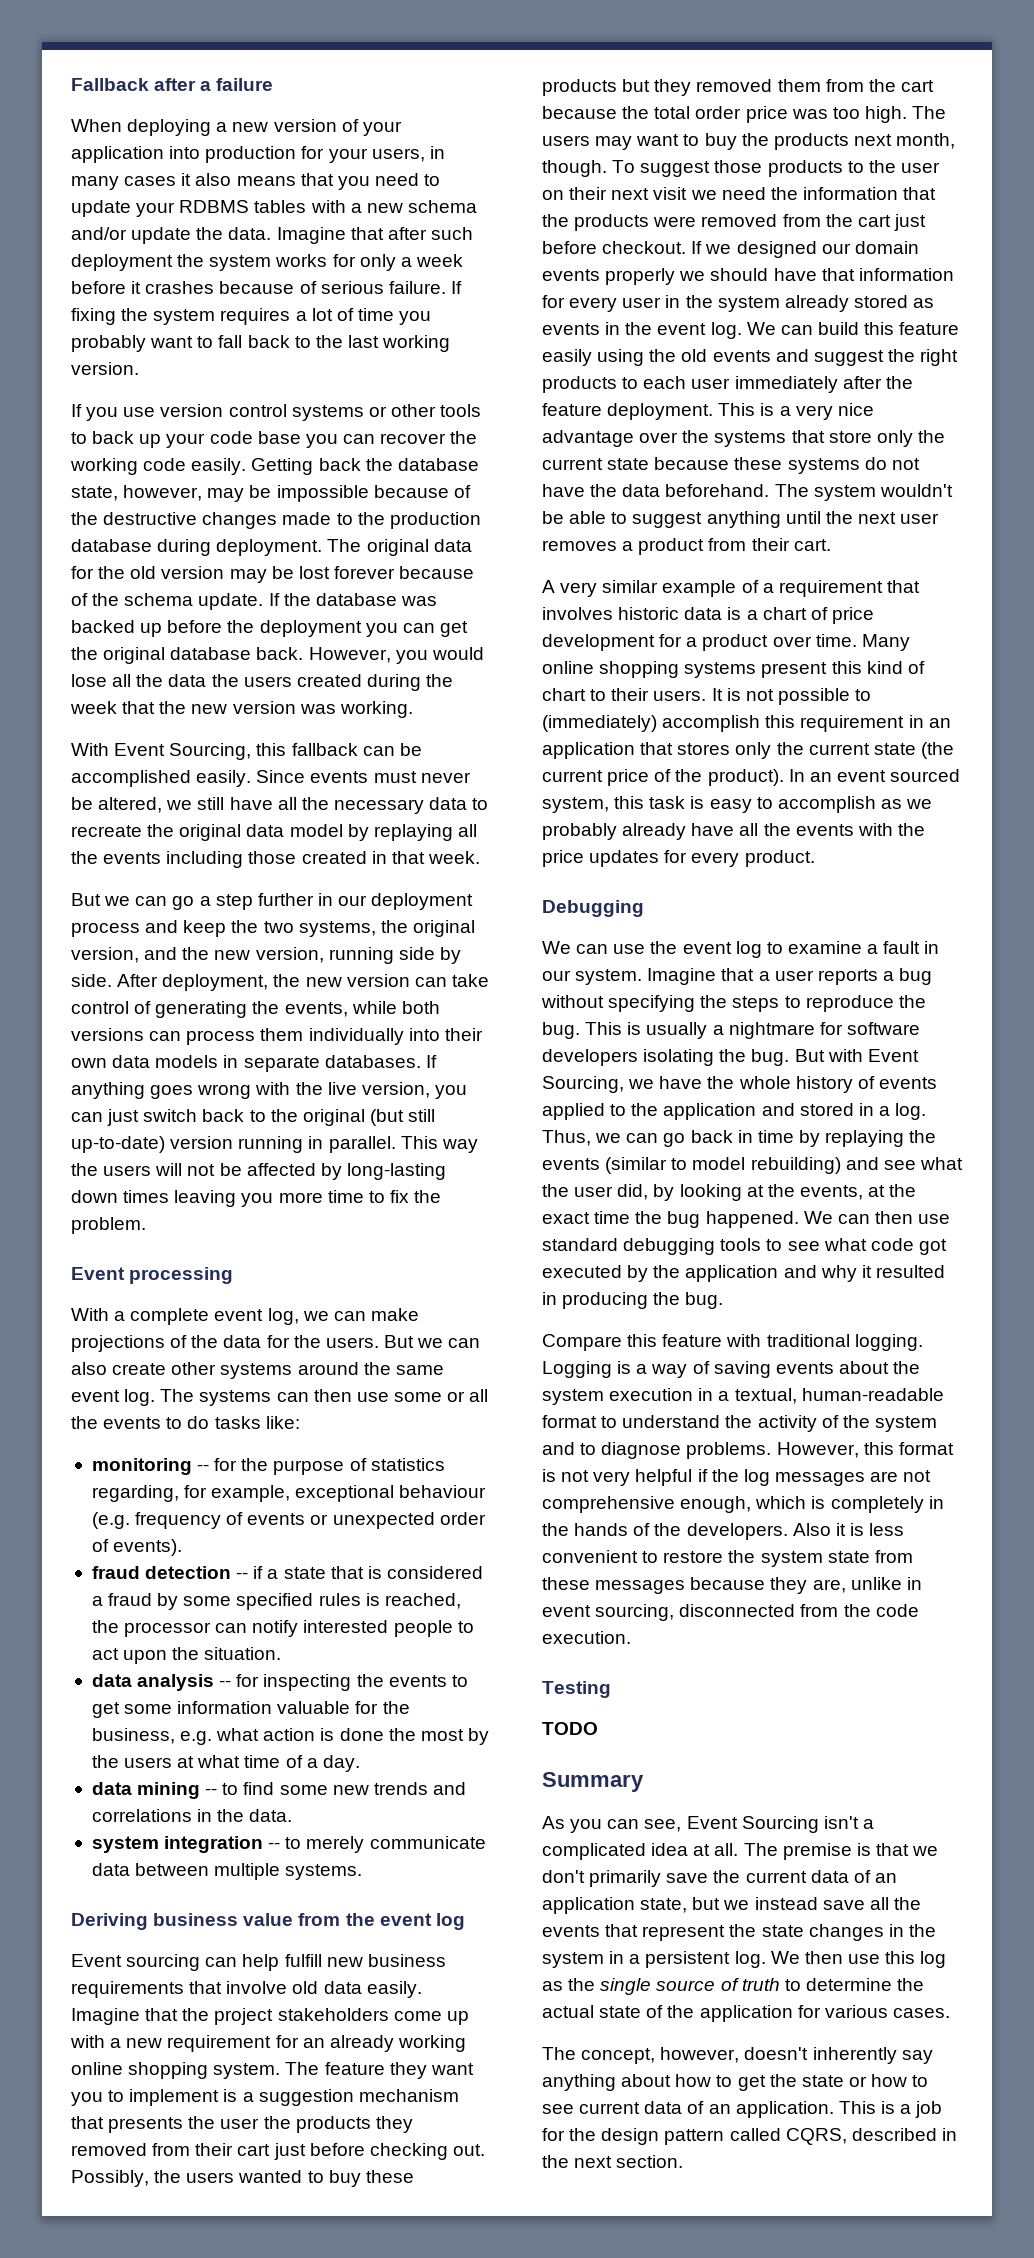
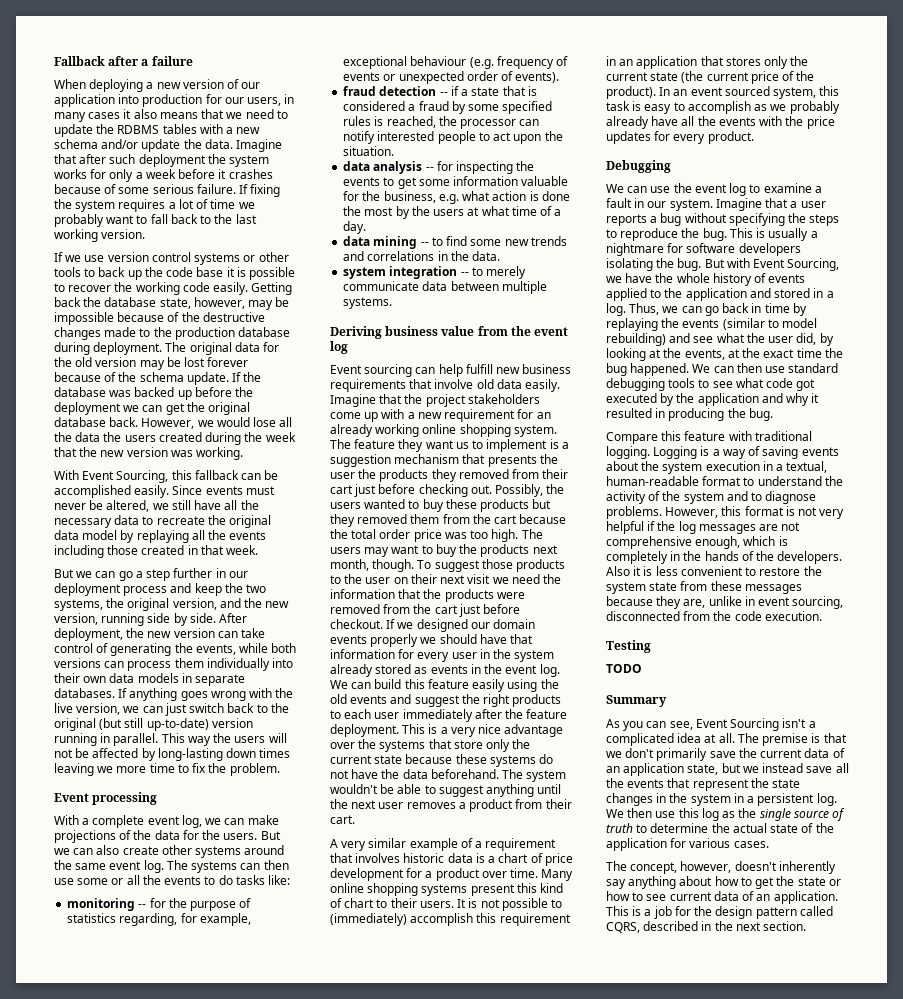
- When deploying a new version of your application into production for your users, in many cases it also means that you need to update your RDBMS tables with a new schema and/or update the data.
+ When deploying a new version of our application into production for our users, in many cases it also means that we need to update the RDBMS tables with a new schema and/or update the data.
- Imagine that after such deployment the system works for only a week before it crashes because of serious failure.
+ Imagine that after such deployment the system works for only a week before it crashes because of some serious failure.
- If fixing the system requires a lot of time you probably want to fall back to the last working version.
+ If fixing the system requires a lot of time we probably want to fall back to the last working version.
- If you use version control systems or other tools to back up your code base you can recover the working code easily.
+ If we use version control systems or other tools to back up the code base it is possible to recover the working code easily.
- If the database was backed up before the deployment you can get the original database back.
+ If the database was backed up before the deployment we can get the original database back.
- However, you would lose all the data the users created during the week that the new version was working.
+ However, we would lose all the data the users created during the week that the new version was working.
- If anything goes wrong with the live version, you can just switch back to the original (but still up-to-date) version running in parallel.
+ If anything goes wrong with the live version, we can just switch back to the original (but still up-to-date) version running in parallel.
- This way the users will not be affected by long-lasting down times leaving you more time to fix the problem.
+ This way the users will not be affected by long-lasting down times leaving we more time to fix the problem.
- The feature they want you to implement is a suggestion mechanism that presents the user the products they removed from their cart just before checking out.
+ The feature they want us to implement is a suggestion mechanism that presents the user the products they removed from their cart just before checking out.

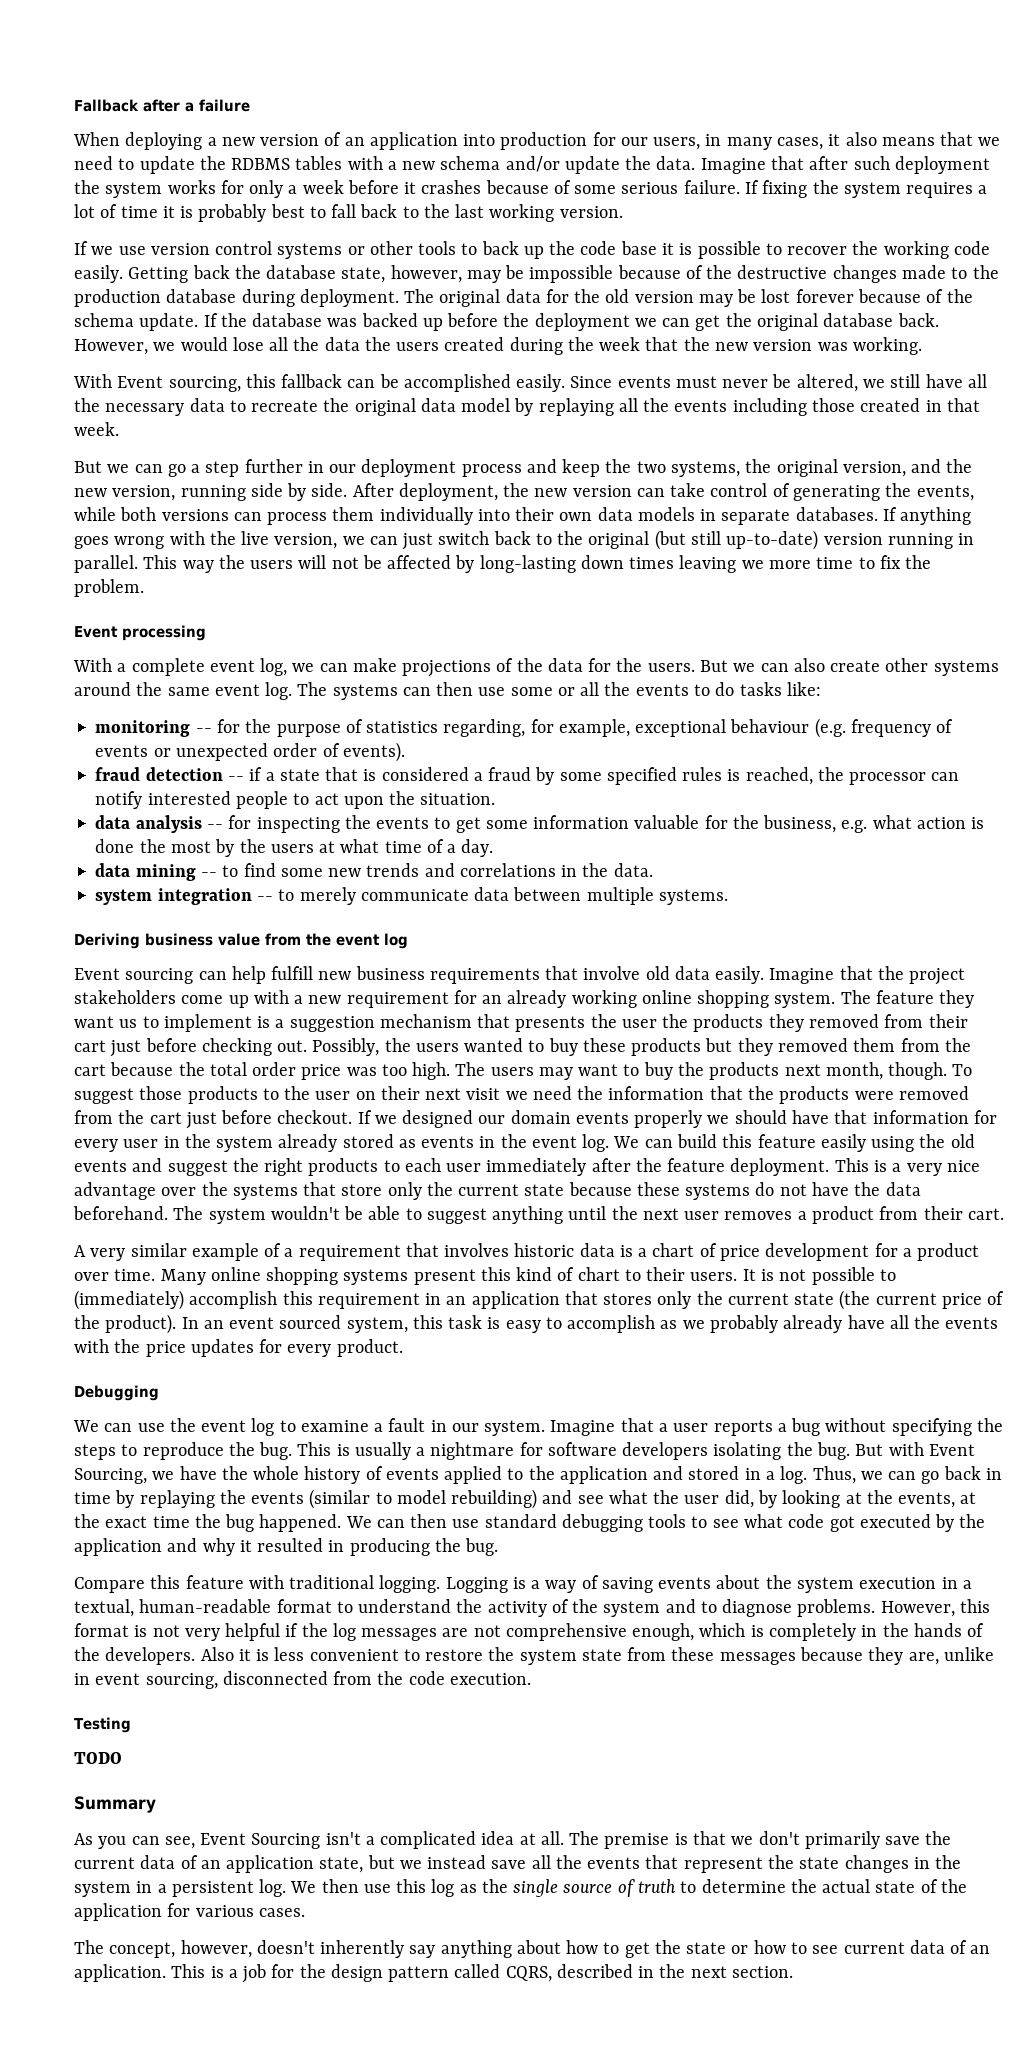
- When deploying a new version of our application into production for our users, in many cases it also means that we need to update the RDBMS tables with a new schema and/or update the data.
+ When deploying a new version of an application into production for our users, in many cases, it also means that we need to update the RDBMS tables with a new schema and/or update the data.
- If fixing the system requires a lot of time we probably want to fall back to the last working version.
+ If fixing the system requires a lot of time it is probably best to fall back to the last working version.
- With Event Sourcing, this fallback can be accomplished easily.
+ With Event sourcing, this fallback can be accomplished easily.

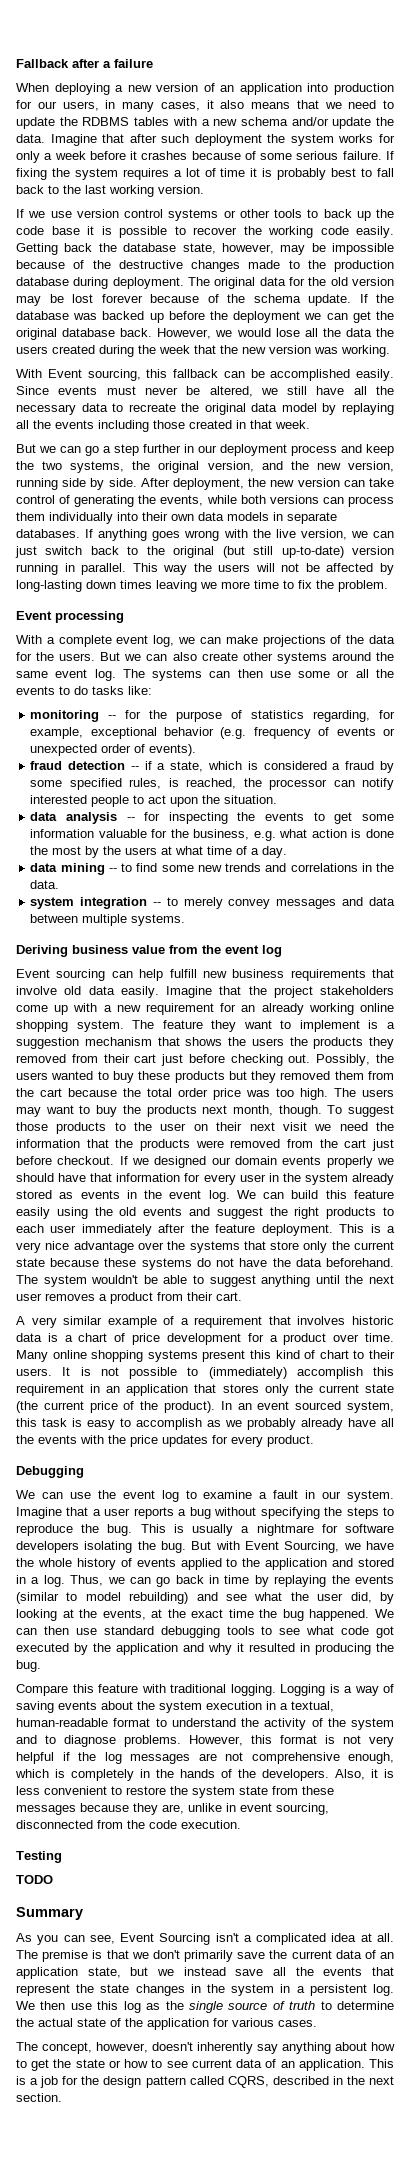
- monitoring -- for the purpose of statistics regarding, for example, exceptional behaviour (e.g. frequency of events or unexpected order of events).
+ monitoring -- for the purpose of statistics regarding, for example, exceptional behavior (e.g. frequency of events or unexpected order of events).
- fraud detection -- if a state that is considered a fraud by some specified rules is reached, the processor can notify interested people to act upon the situation.
+ fraud detection -- if a state, which is considered a fraud by some specified rules, is reached, the processor can notify interested people to act upon the situation.
- system integration -- to merely communicate data between multiple systems.
+ system integration -- to merely convey messages and data between multiple systems.
- The feature they want us to implement is a suggestion mechanism that presents the user the products they removed from their cart just before checking out.
+ The feature they want to implement is a suggestion mechanism that shows the users the products they removed from their cart just before checking out.
- Also it is less convenient to restore the system state from these messages because they are, unlike in event sourcing, disconnected from the code execution.
+ Also, it is less convenient to restore the system state from these messages because they are, unlike in event sourcing, disconnected from the code execution.

